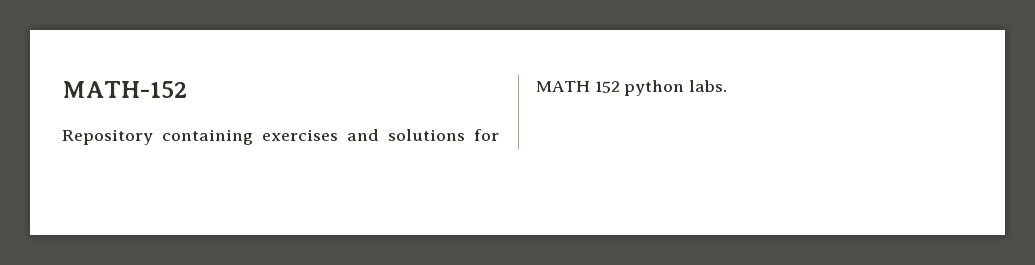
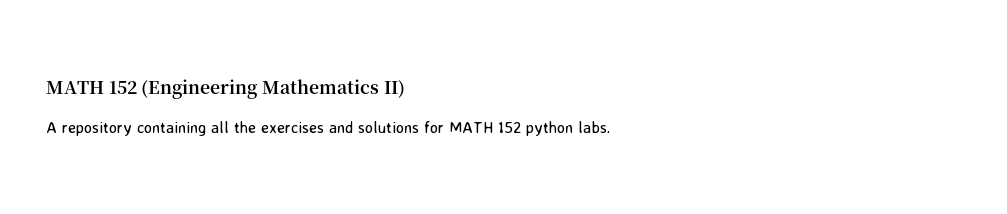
- MATH-152
- Repository containing exercises and solutions for MATH 152 python labs.
+ MATH 152 (Engineering Mathematics II)
+ A repository containing all the exercises and solutions for MATH 152 python labs.

